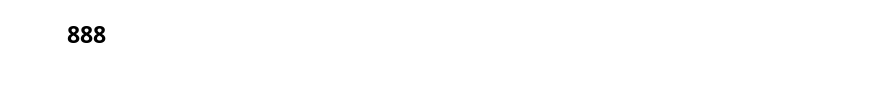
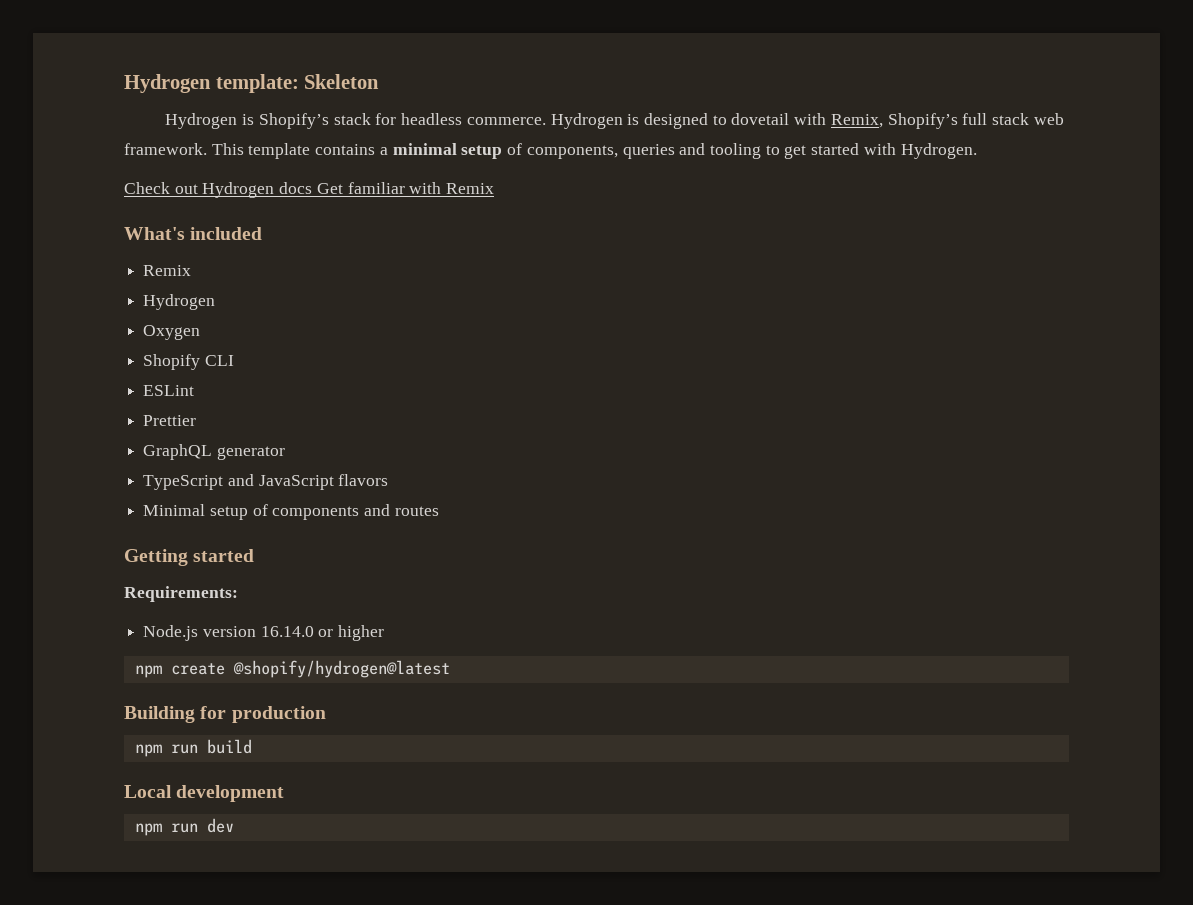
- 888
+ Hydrogen template: Skeleton
+ Hydrogen is Shopify’s stack for headless commerce. Hydrogen is designed to dovetail with Remix, Shopify’s full stack web framework. This template contains a minimal setup of components, queries and tooling to get started with Hydrogen.
+ Check out Hydrogen docs Get familiar with Remix
+ What's included
+ Remix
+ Hydrogen
+ Oxygen
+ Shopify CLI
+ ESLint
+ Prettier
+ GraphQL generator
+ TypeScript and JavaScript flavors
+ Minimal setup of components and routes
+ Getting started
+ Requirements:
+ Node.js version 16.14.0 or higher
+ npm create @shopify/hydrogen@latest
+ Building for production
+ npm run build
+ Local development
+ npm run dev

